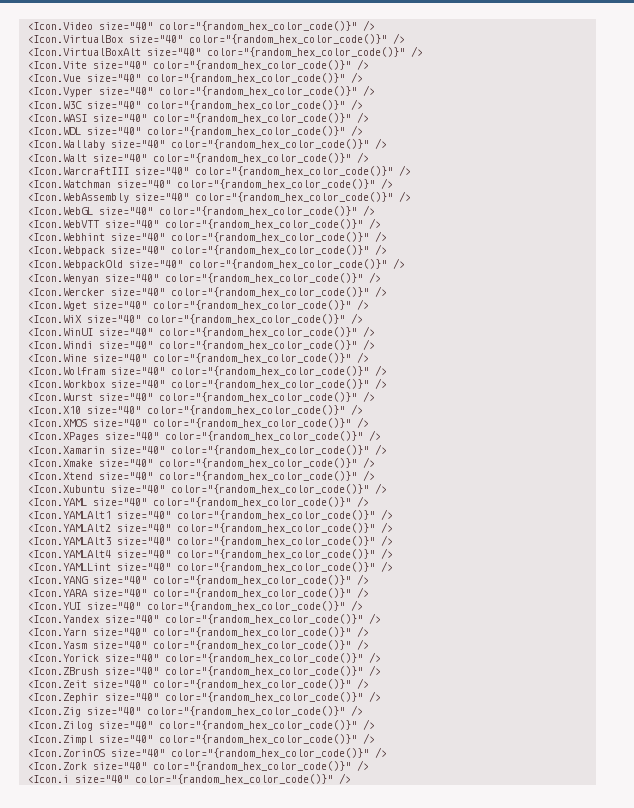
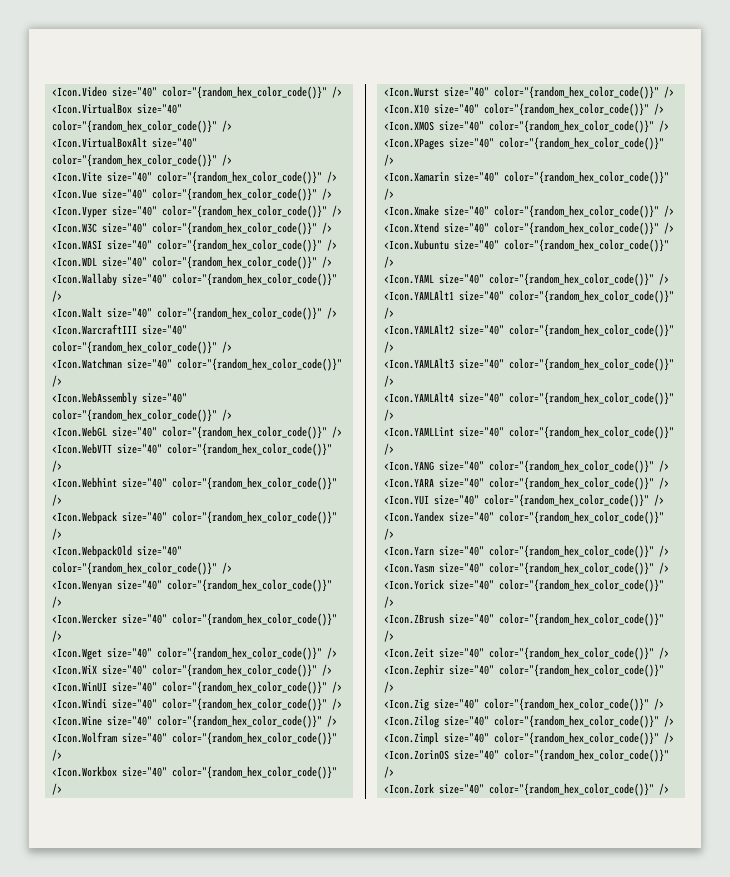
- <Icon.i size="40" color="{random_hex_color_code()}" />

